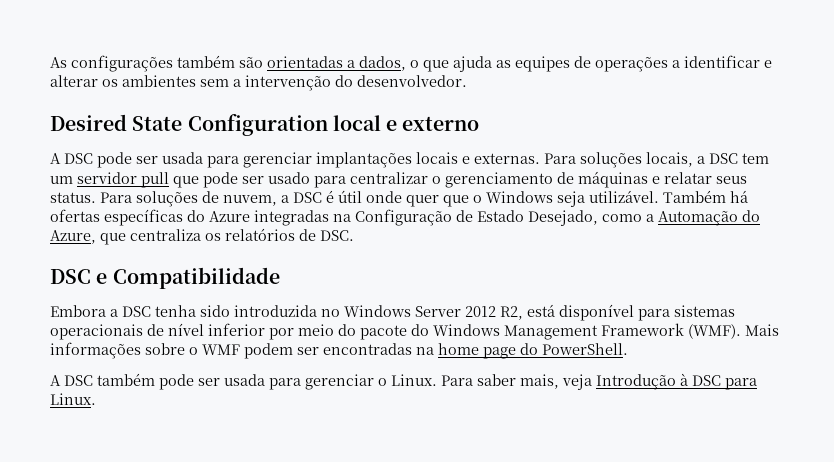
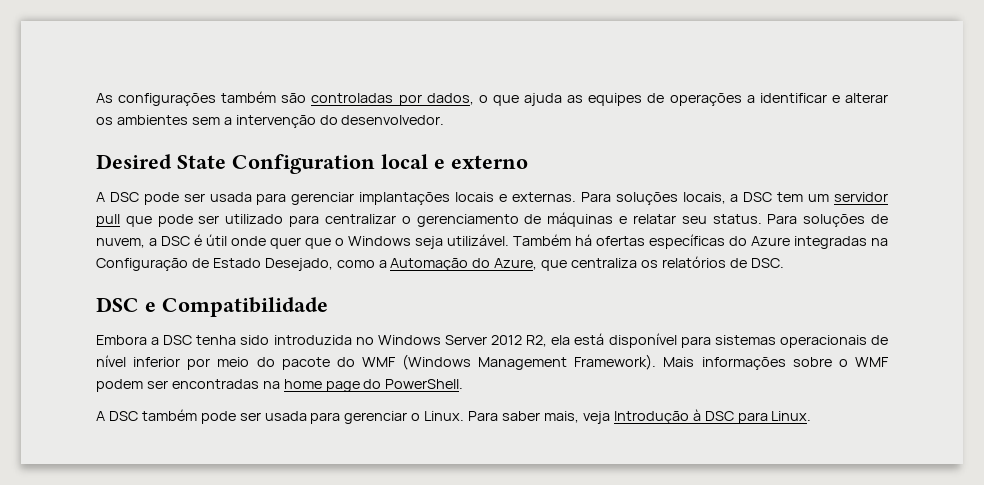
- As configurações também são orientadas a dados, o que ajuda as equipes de operações a identificar e alterar os ambientes sem a intervenção do desenvolvedor.
+ As configurações também são controladas por dados, o que ajuda as equipes de operações a identificar e alterar os ambientes sem a intervenção do desenvolvedor.
- Para soluções locais, a DSC tem um servidor pull que pode ser usado para centralizar o gerenciamento de máquinas e relatar seus status.
+ Para soluções locais, a DSC tem um servidor pull que pode ser utilizado para centralizar o gerenciamento de máquinas e relatar seu status.
- Embora a DSC tenha sido introduzida no Windows Server 2012 R2, está disponível para sistemas operacionais de nível inferior por meio do pacote do Windows Management Framework (WMF).
+ Embora a DSC tenha sido introduzida no Windows Server 2012 R2, ela está disponível para sistemas operacionais de nível inferior por meio do pacote do WMF (Windows Management Framework).

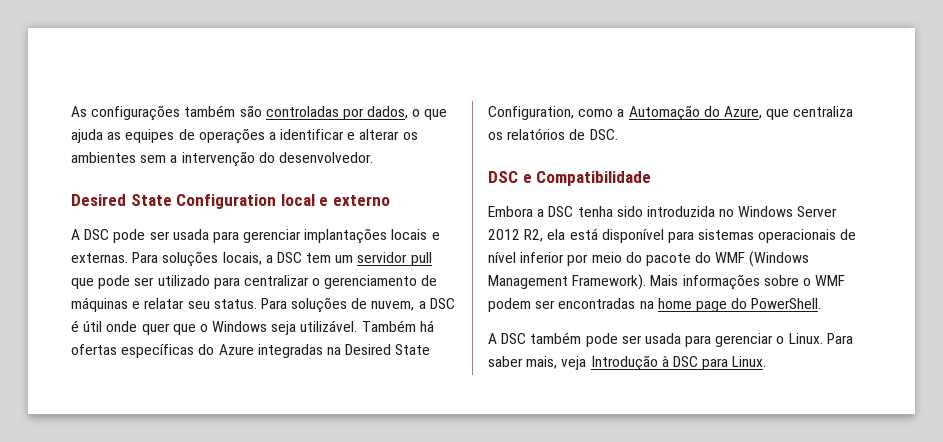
- Também há ofertas específicas do Azure integradas na Configuração de Estado Desejado, como a Automação do Azure, que centraliza os relatórios de DSC.
+ Também há ofertas específicas do Azure integradas na Desired State Configuration, como a Automação do Azure, que centraliza os relatórios de DSC.

